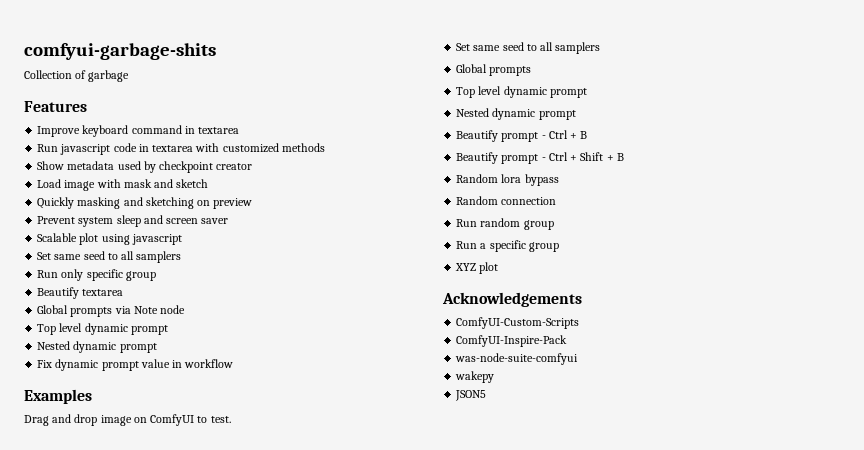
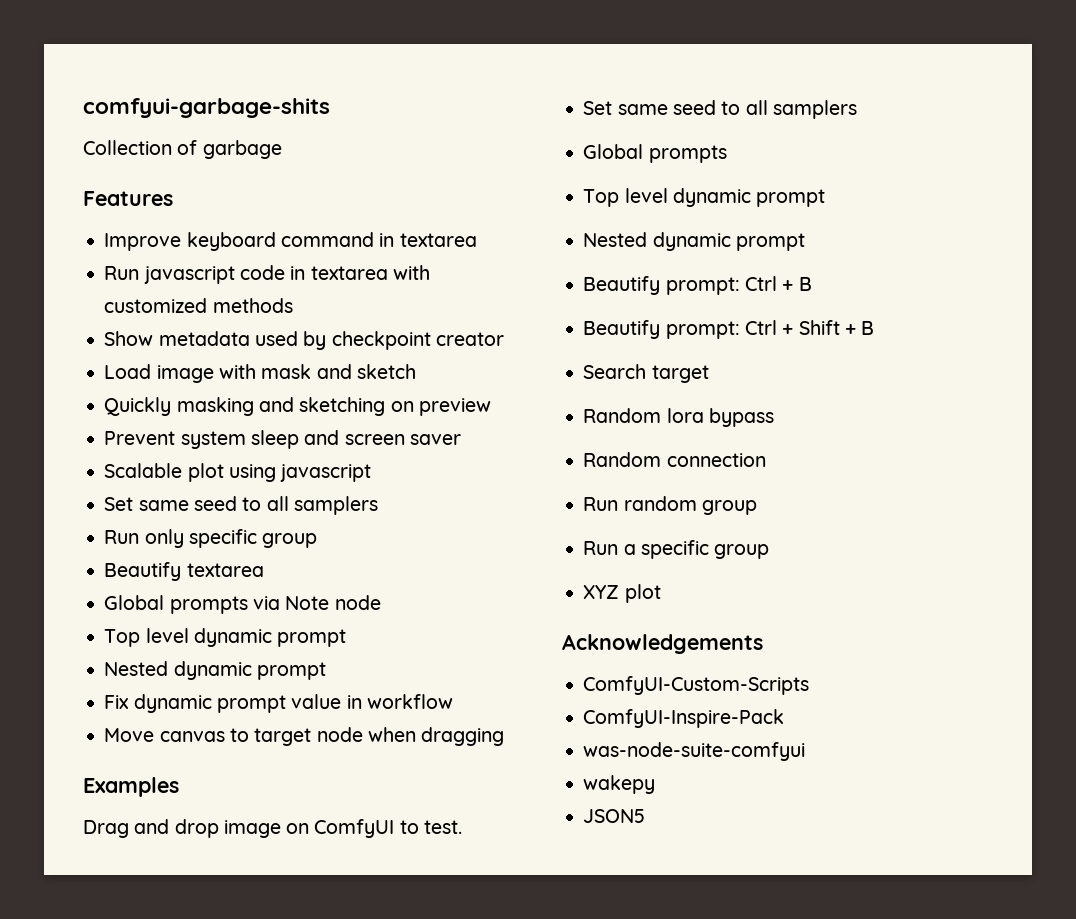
+ Move canvas to target node when dragging
- Beautify prompt - Ctrl + B
+ Beautify prompt: Ctrl + B
- Beautify prompt - Ctrl + Shift + B
+ Beautify prompt: Ctrl + Shift + B
+ Search target

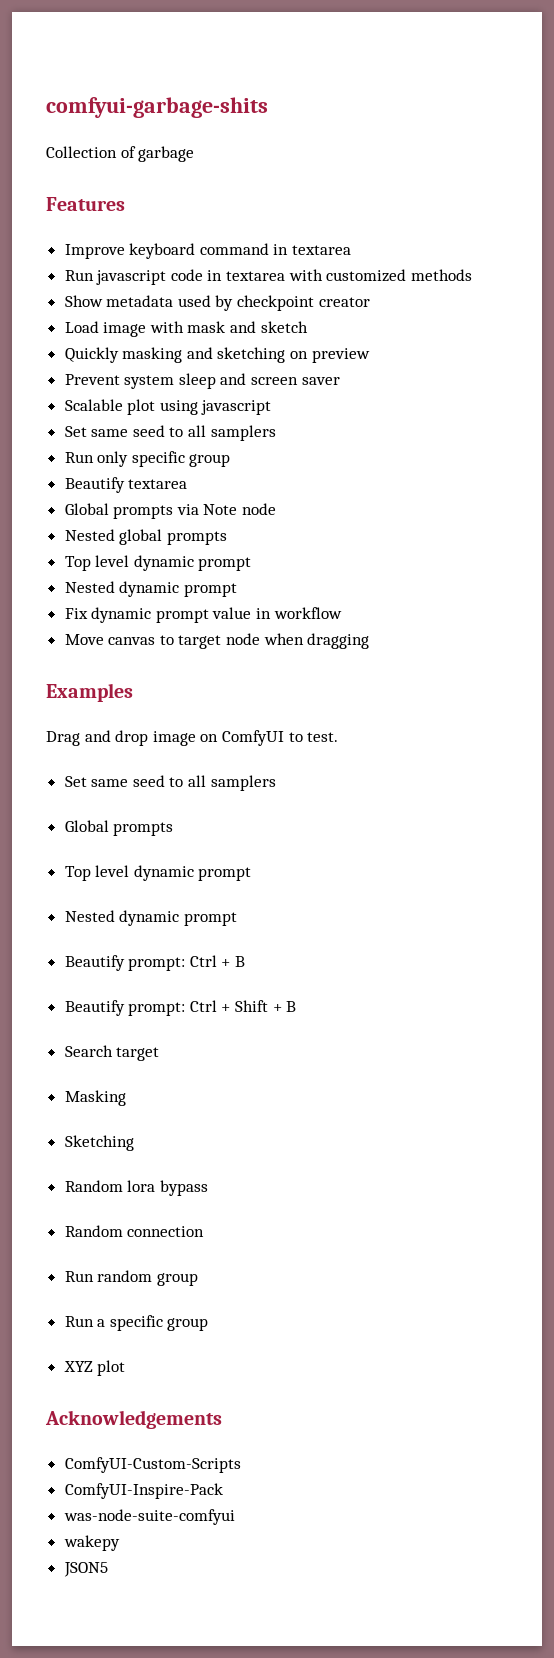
+ Nested global prompts
+ Masking
+ Sketching

